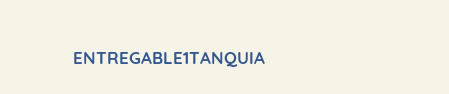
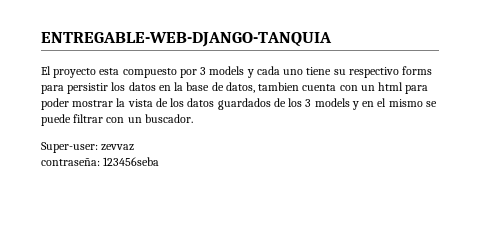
- ENTREGABLE1TANQUIA
+ ENTREGABLE-WEB-DJANGO-TANQUIA
+ El proyecto esta compuesto por 3 models y cada uno tiene su respectivo forms para persistir los datos en la base de datos, tambien cuenta con un html para poder mostrar la vista de los datos guardados de los 3 models y en el mismo se puede filtrar con un buscador.
+ Super-user: zevvaz
+ contraseña: 123456seba

